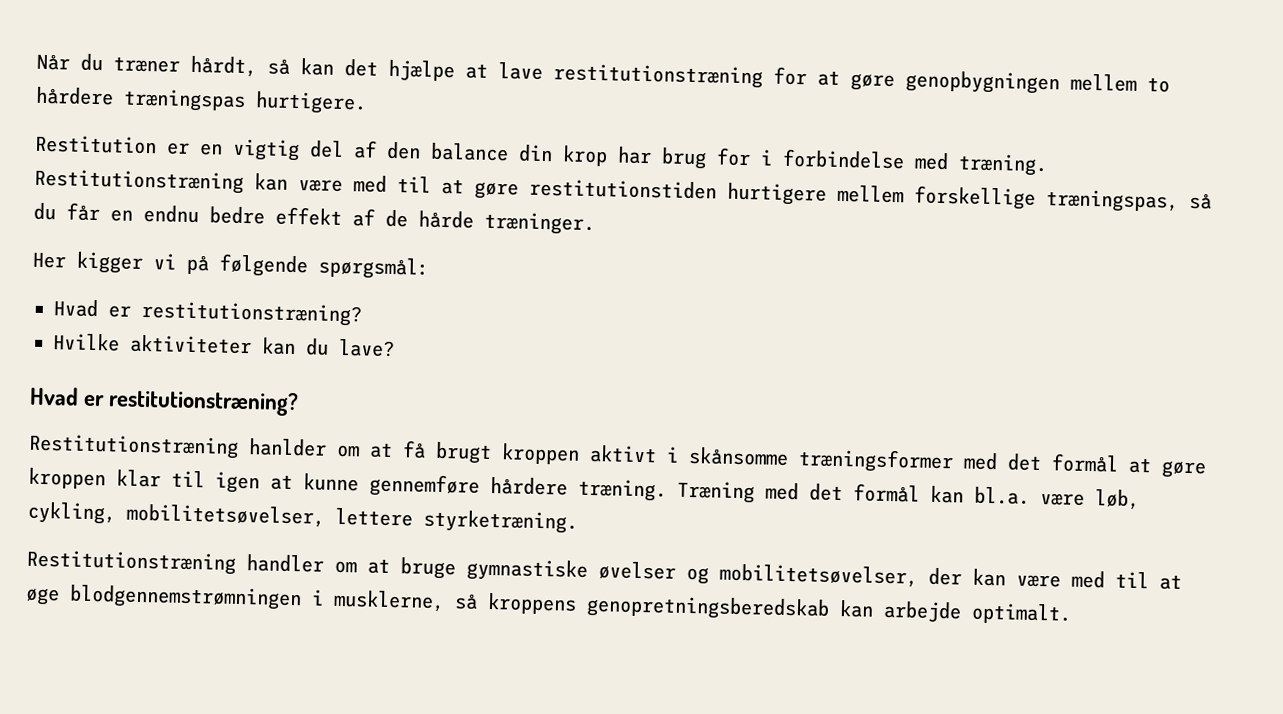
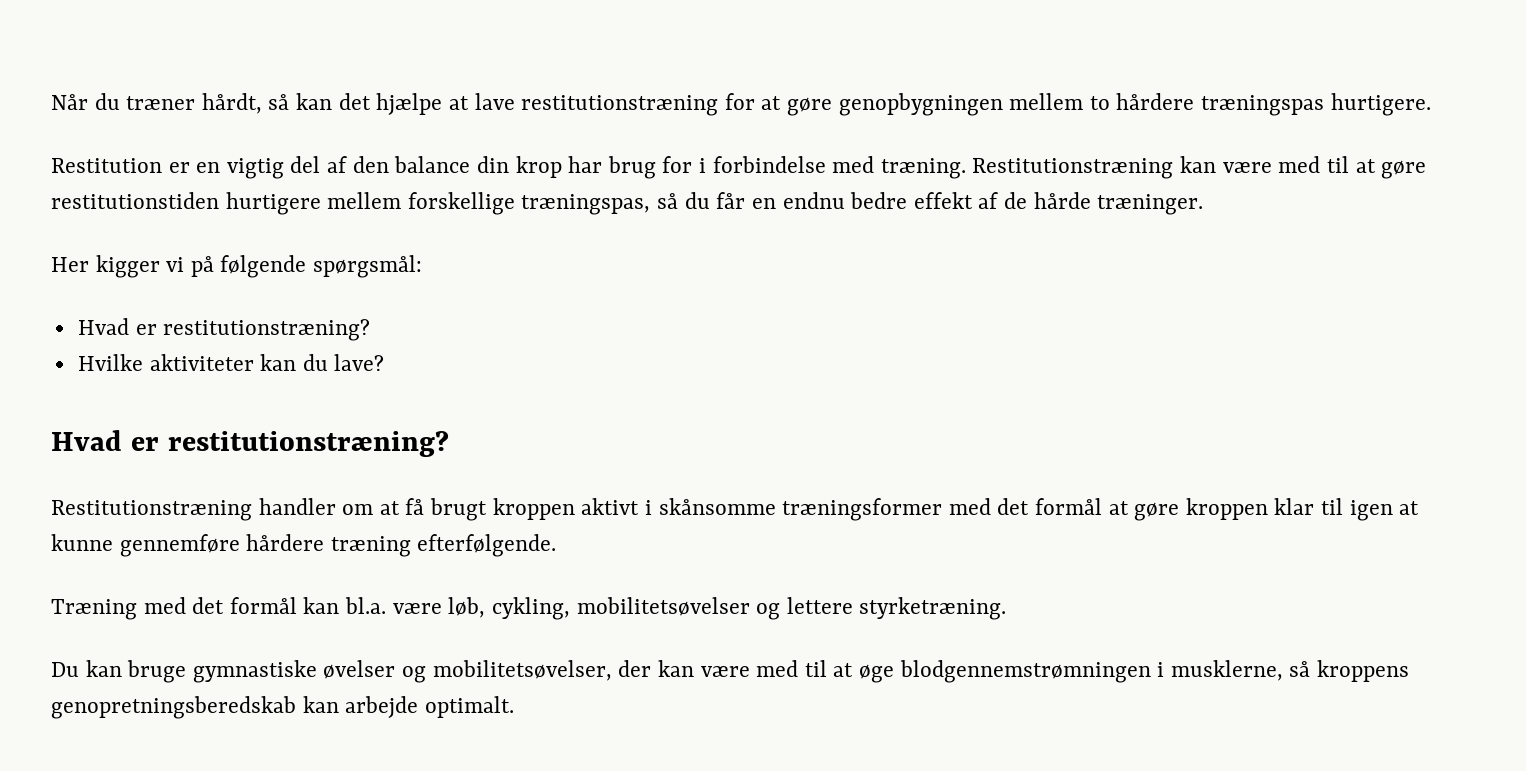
- Restitutionstræning hanlder om at få brugt kroppen aktivt i skånsomme træningsformer med det formål at gøre kroppen klar til igen at kunne gennemføre hårdere træning. Træning med det formål kan bl.a. være løb, cykling, mobilitetsøvelser, lettere styrketræning.
+ Restitutionstræning handler om at få brugt kroppen aktivt i skånsomme træningsformer med det formål at gøre kroppen klar til igen at kunne gennemføre hårdere træning efterfølgende.
+ Træning med det formål kan bl.a. være løb, cykling, mobilitetsøvelser og lettere styrketræning.
- Restitutionstræning handler om at bruge gymnastiske øvelser og mobilitetsøvelser, der kan være med til at øge blodgennemstrømningen i musklerne, så kroppens genopretningsberedskab kan arbejde optimalt.
+ Du kan bruge gymnastiske øvelser og mobilitetsøvelser, der kan være med til at øge blodgennemstrømningen i musklerne, så kroppens genopretningsberedskab kan arbejde optimalt.

